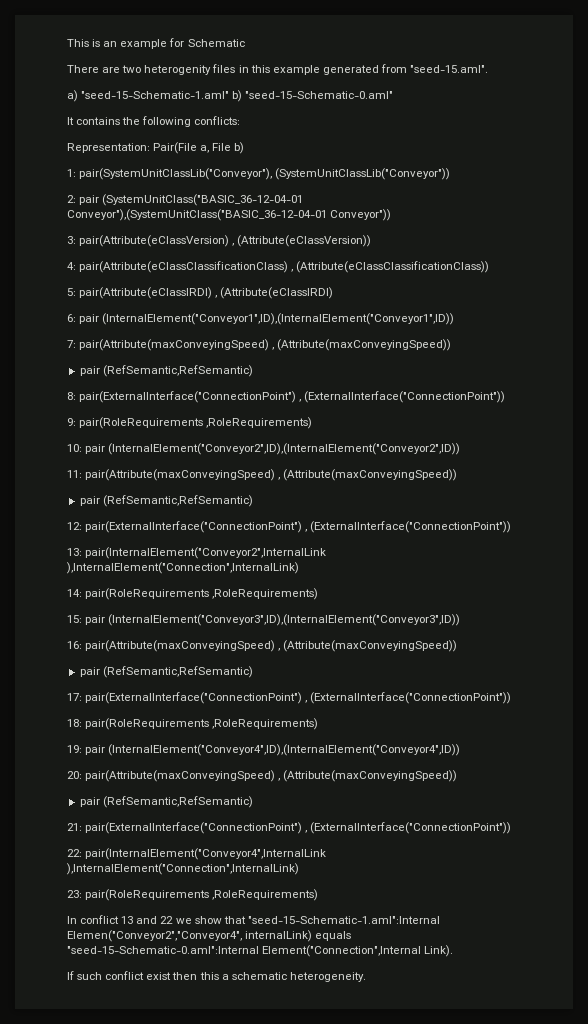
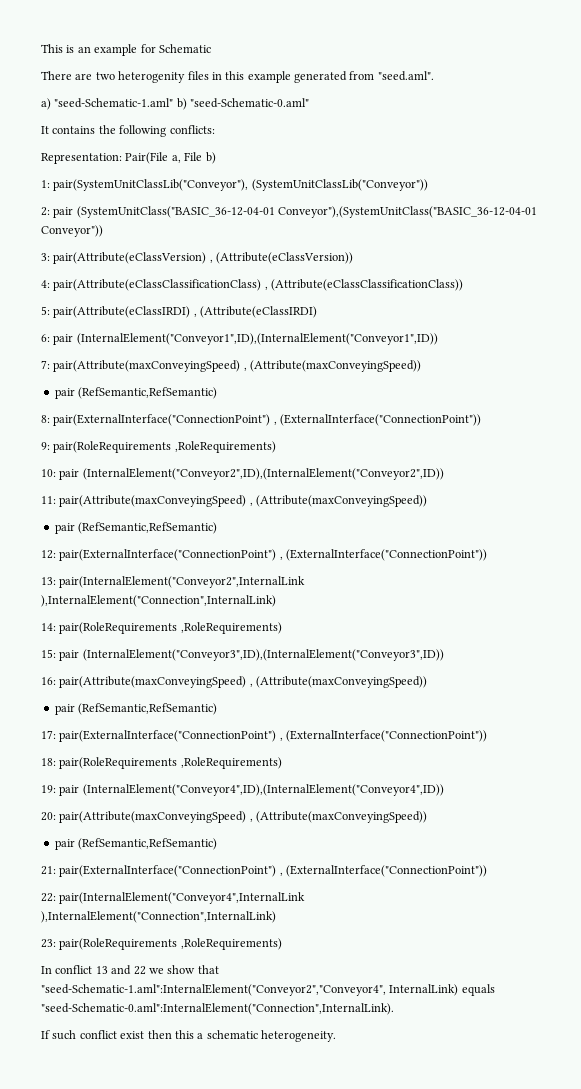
- There are two heterogenity files in this example generated from "seed-15.aml".
+ There are two heterogenity files in this example generated from "seed.aml".
- a) "seed-15-Schematic-1.aml" b) "seed-15-Schematic-0.aml"
+ a) "seed-Schematic-1.aml" b) "seed-Schematic-0.aml"
- In conflict 13 and 22 we show that "seed-15-Schematic-1.aml":Internal Elemen("Conveyor2","Conveyor4", internalLink) equals "seed-15-Schematic-0.aml":Internal Element("Connection",Internal Link).
+ In conflict 13 and 22 we show that "seed-Schematic-1.aml":InternalElement("Conveyor2","Conveyor4", InternalLink) equals "seed-Schematic-0.aml":InternalElement("Connection",InternalLink).

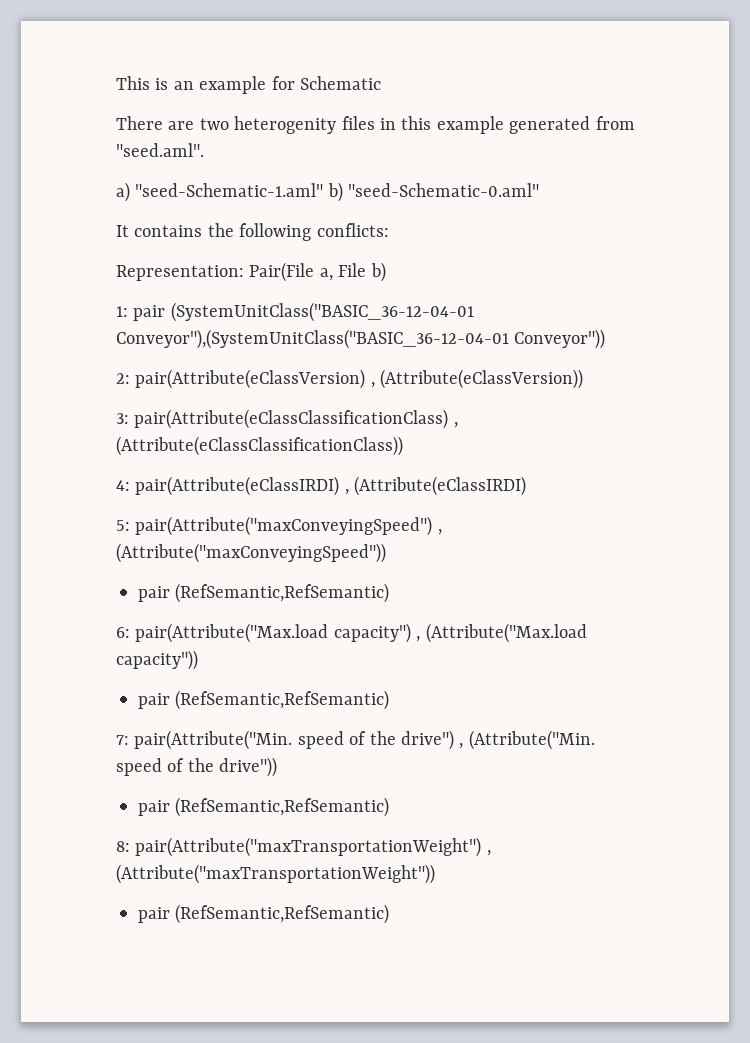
- 1: pair(SystemUnitClassLib("Conveyor"), (SystemUnitClassLib("Conveyor"))
- 2: pair (SystemUnitClass("BASIC_36-12-04-01 Conveyor"),(SystemUnitClass("BASIC_36-12-04-01 Conveyor"))
+ 1: pair (SystemUnitClass("BASIC_36-12-04-01 Conveyor"),(SystemUnitClass("BASIC_36-12-04-01 Conveyor"))
- 3: pair(Attribute(eClassVersion) , (Attribute(eClassVersion))
+ 2: pair(Attribute(eClassVersion) , (Attribute(eClassVersion))
- 4: pair(Attribute(eClassClassificationClass) , (Attribute(eClassClassificationClass))
+ 3: pair(Attribute(eClassClassificationClass) , (Attribute(eClassClassificationClass))
- 5: pair(Attribute(eClassIRDI) , (Attribute(eClassIRDI)
+ 4: pair(Attribute(eClassIRDI) , (Attribute(eClassIRDI)
- 6: pair (InternalElement("Conveyor1",ID),(InternalElement("Conveyor1",ID))
- 7: pair(Attribute(maxConveyingSpeed) , (Attribute(maxConveyingSpeed))
+ 5: pair(Attribute("maxConveyingSpeed") , (Attribute("maxConveyingSpeed"))
  pair (RefSemantic,RefSemantic)
- 8: pair(ExternalInterface("ConnectionPoint") , (ExternalInterface("ConnectionPoint"))
- 9: pair(RoleRequirements ,RoleRequirements)
- 10: pair (InternalElement("Conveyor2",ID),(InternalElement("Conveyor2",ID))
- 11: pair(Attribute(maxConveyingSpeed) , (Attribute(maxConveyingSpeed))
+ 6: pair(Attribute("Max.load capacity") , (Attribute("Max.load capacity"))
  pair (RefSemantic,RefSemantic)
- 12: pair(ExternalInterface("ConnectionPoint") , (ExternalInterface("ConnectionPoint"))
- 13: pair(InternalElement("Conveyor2",InternalLink ),InternalElement("Connection",InternalLink)
- 14: pair(RoleRequirements ,RoleRequirements)
- 15: pair (InternalElement("Conveyor3",ID),(InternalElement("Conveyor3",ID))
- 16: pair(Attribute(maxConveyingSpeed) , (Attribute(maxConveyingSpeed))
+ 7: pair(Attribute("Min. speed of the drive") , (Attribute("Min. speed of the drive"))
  pair (RefSemantic,RefSemantic)
- 17: pair(ExternalInterface("ConnectionPoint") , (ExternalInterface("ConnectionPoint"))
- 18: pair(RoleRequirements ,RoleRequirements)
- 19: pair (InternalElement("Conveyor4",ID),(InternalElement("Conveyor4",ID))
- 20: pair(Attribute(maxConveyingSpeed) , (Attribute(maxConveyingSpeed))
+ 8: pair(Attribute("maxTransportationWeight") , (Attribute("maxTransportationWeight"))
  pair (RefSemantic,RefSemantic)
- 21: pair(ExternalInterface("ConnectionPoint") , (ExternalInterface("ConnectionPoint"))
- 22: pair(InternalElement("Conveyor4",InternalLink ),InternalElement("Connection",InternalLink)
- 23: pair(RoleRequirements ,RoleRequirements)
- In conflict 13 and 22 we show that "seed-Schematic-1.aml":InternalElement("Conveyor2","Conveyor4", InternalLink) equals "seed-Schematic-0.aml":InternalElement("Connection",InternalLink).
- If such conflict exist then this a schematic heterogeneity.

